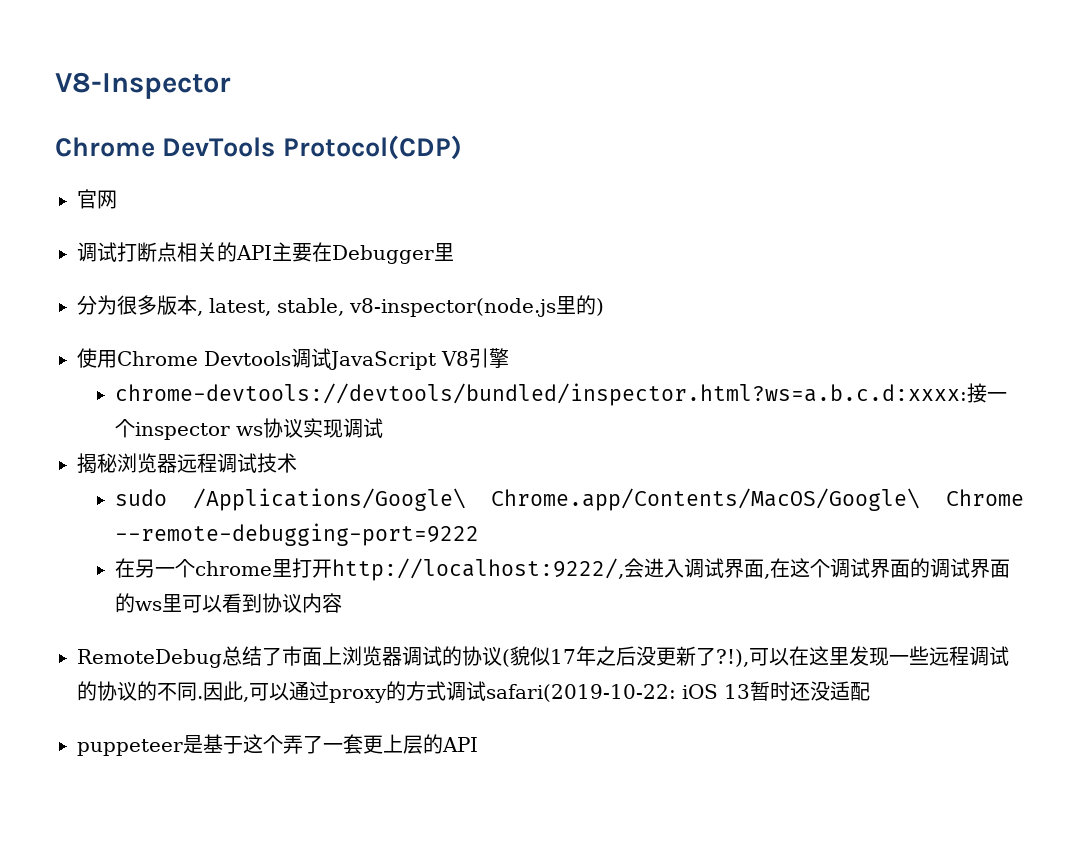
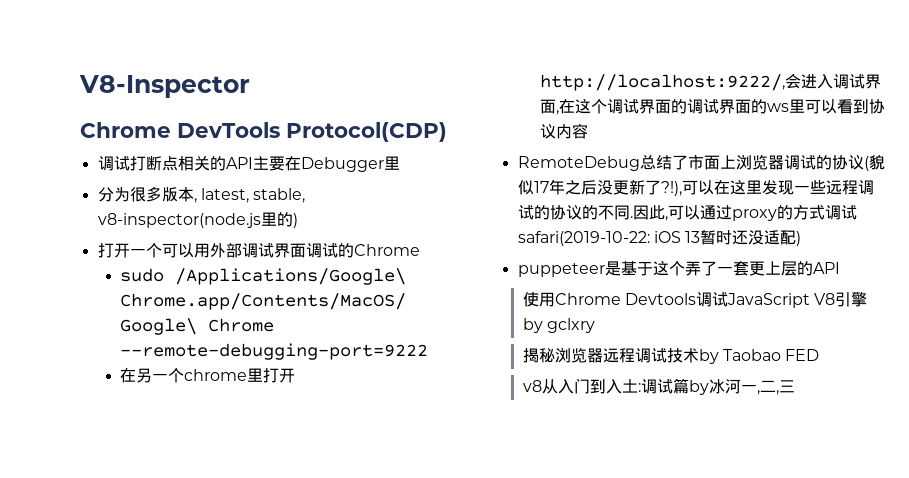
- 官网
- 使用Chrome Devtools调试JavaScript V8引擎
- chrome-devtools://devtools/bundled/inspector.html?ws=a.b.c.d:xxxx:接一个inspector ws协议实现调试
- 揭秘浏览器远程调试技术
+ 打开一个可以用外部调试界面调试的Chrome
- 因此,可以通过proxy的方式调试safari(2019-10-22: iOS 13暂时还没适配
+ 因此,可以通过proxy的方式调试safari(2019-10-22: iOS 13暂时还没适配)
+ 使用Chrome Devtools调试JavaScript V8引擎by gclxry
+ 揭秘浏览器远程调试技术by Taobao FED
+ v8从入门到入土:调试篇by冰河一,二,三

